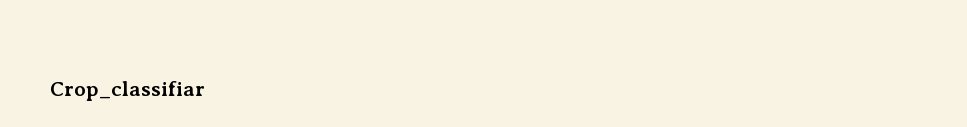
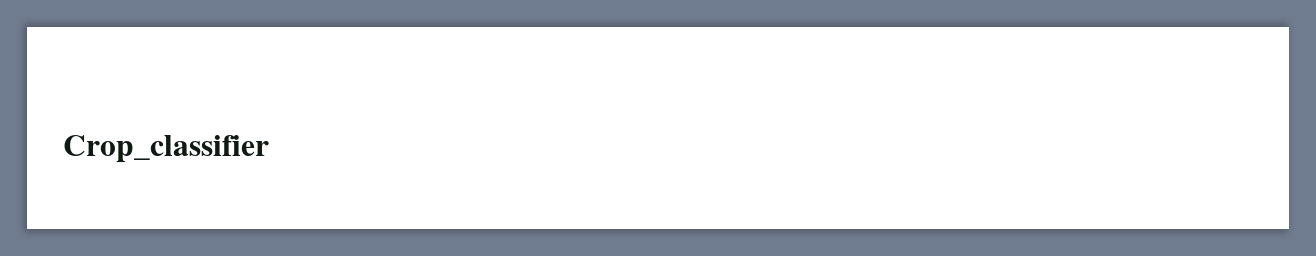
- Crop_classifiar
+ Crop_classifier

